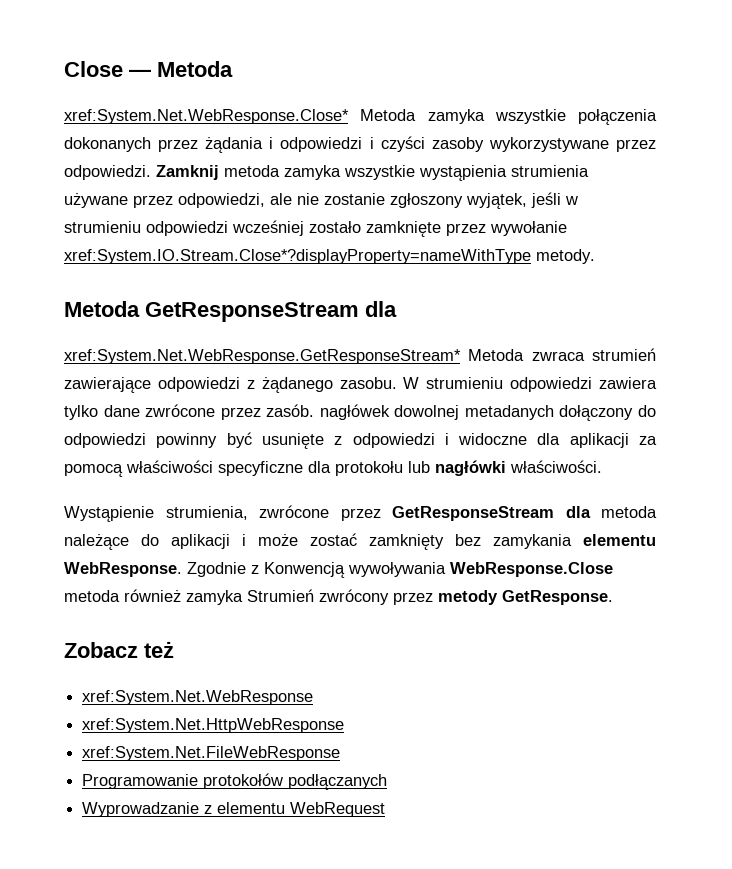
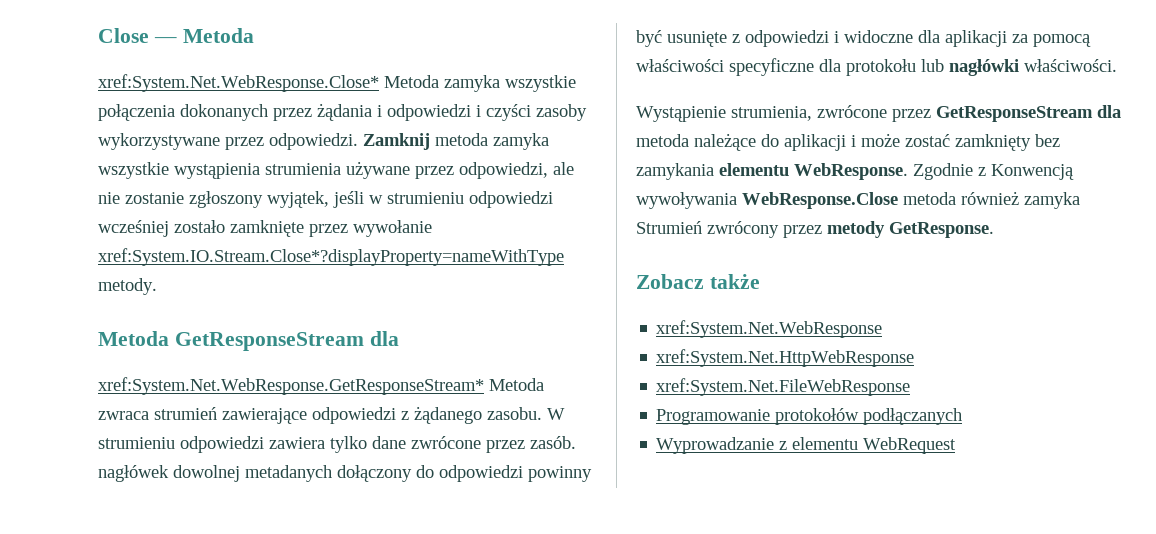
- Zobacz też
+ Zobacz także

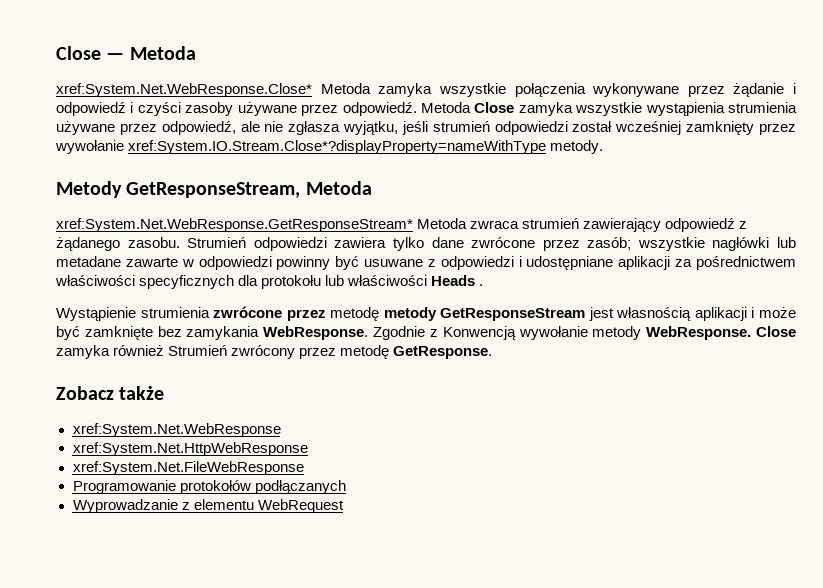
- xref:System.Net.WebResponse.Close* Metoda zamyka wszystkie połączenia dokonanych przez żądania i odpowiedzi i czyści zasoby wykorzystywane przez odpowiedzi. Zamknij metoda zamyka wszystkie wystąpienia strumienia używane przez odpowiedzi, ale nie zostanie zgłoszony wyjątek, jeśli w strumieniu odpowiedzi wcześniej zostało zamknięte przez wywołanie xref:System.IO.Stream.Close*?displayProperty=nameWithType metody.
+ xref:System.Net.WebResponse.Close* Metoda zamyka wszystkie połączenia wykonywane przez żądanie i odpowiedź i czyści zasoby używane przez odpowiedź. Metoda Close zamyka wszystkie wystąpienia strumienia używane przez odpowiedź, ale nie zgłasza wyjątku, jeśli strumień odpowiedzi został wcześniej zamknięty przez wywołanie xref:System.IO.Stream.Close*?displayProperty=nameWithType metody.
- Metoda GetResponseStream dla
+ Metody GetResponseStream, Metoda
- xref:System.Net.WebResponse.GetResponseStream* Metoda zwraca strumień zawierające odpowiedzi z żądanego zasobu.
+ xref:System.Net.WebResponse.GetResponseStream* Metoda zwraca strumień zawierający odpowiedź z żądanego zasobu.
- W strumieniu odpowiedzi zawiera tylko dane zwrócone przez zasób. nagłówek dowolnej metadanych dołączony do odpowiedzi powinny być usunięte z odpowiedzi i widoczne dla aplikacji za pomocą właściwości specyficzne dla protokołu lub nagłówki właściwości.
+ Strumień odpowiedzi zawiera tylko dane zwrócone przez zasób; wszystkie nagłówki lub metadane zawarte w odpowiedzi powinny być usuwane z odpowiedzi i udostępniane aplikacji za pośrednictwem właściwości specyficznych dla protokołu lub właściwości Heads .
- Wystąpienie strumienia, zwrócone przez GetResponseStream dla metoda należące do aplikacji i może zostać zamknięty bez zamykania elementu WebResponse.
+ Wystąpienie strumienia zwrócone przez metodę metody GetResponseStream jest własnością aplikacji i może być zamknięte bez zamykania WebResponse.
- Zgodnie z Konwencją wywoływania WebResponse.Close metoda również zamyka Strumień zwrócony przez metody GetResponse.
+ Zgodnie z Konwencją wywołanie metody WebResponse. Close zamyka również Strumień zwrócony przez metodę GetResponse.

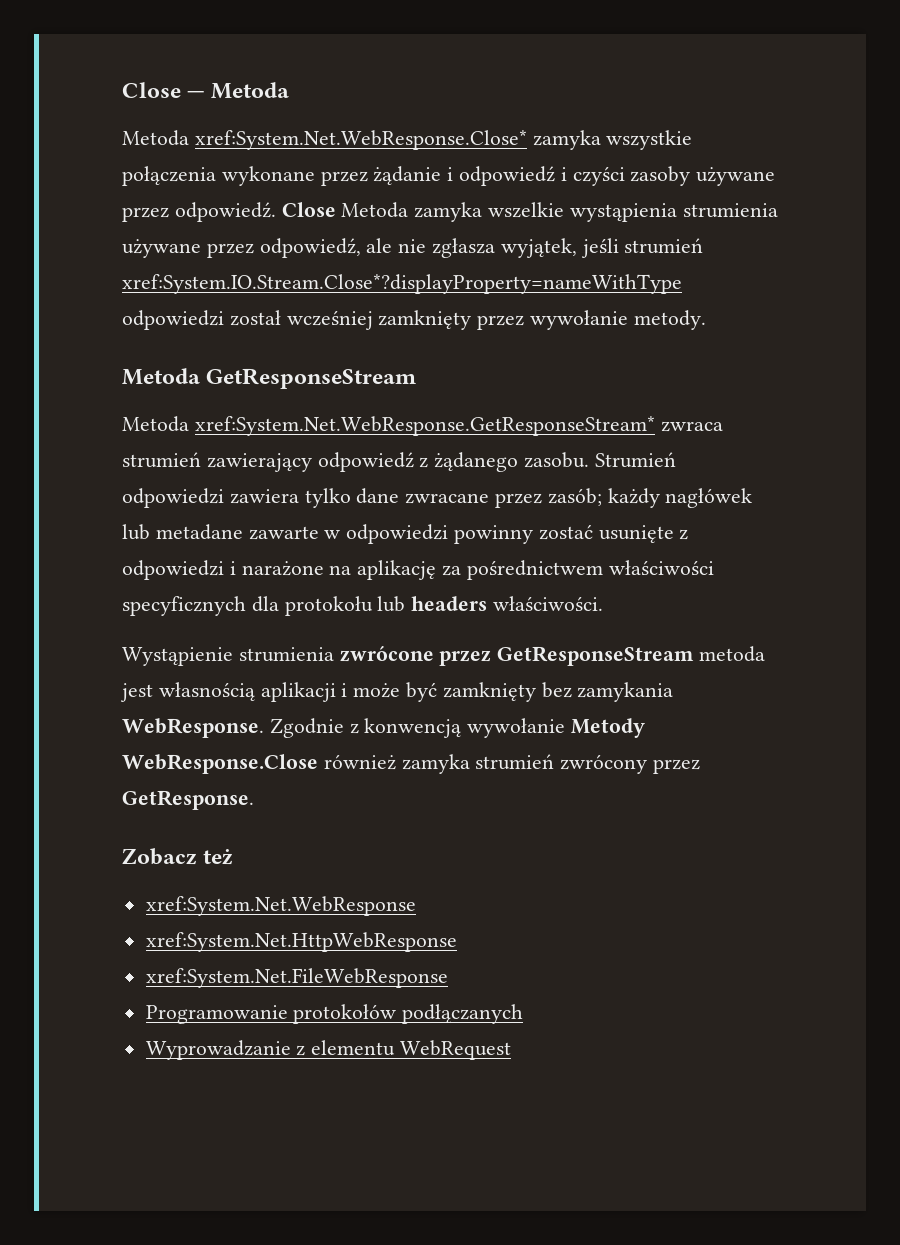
- xref:System.Net.WebResponse.Close* Metoda zamyka wszystkie połączenia wykonywane przez żądanie i odpowiedź i czyści zasoby używane przez odpowiedź.
+ Metoda xref:System.Net.WebResponse.Close* zamyka wszystkie połączenia wykonane przez żądanie i odpowiedź i czyści zasoby używane przez odpowiedź.
- Metoda Close zamyka wszystkie wystąpienia strumienia używane przez odpowiedź, ale nie zgłasza wyjątku, jeśli strumień odpowiedzi został wcześniej zamknięty przez wywołanie xref:System.IO.Stream.Close*?displayProperty=nameWithType metody.
+ Close Metoda zamyka wszelkie wystąpienia strumienia używane przez odpowiedź, ale nie zgłasza wyjątek, jeśli strumień xref:System.IO.Stream.Close*?displayProperty=nameWithType odpowiedzi został wcześniej zamknięty przez wywołanie metody.
- Metody GetResponseStream, Metoda
- xref:System.Net.WebResponse.GetResponseStream* Metoda zwraca strumień zawierający odpowiedź z żądanego zasobu.
+ Metoda GetResponseStream
+ Metoda xref:System.Net.WebResponse.GetResponseStream* zwraca strumień zawierający odpowiedź z żądanego zasobu.
- Strumień odpowiedzi zawiera tylko dane zwrócone przez zasób; wszystkie nagłówki lub metadane zawarte w odpowiedzi powinny być usuwane z odpowiedzi i udostępniane aplikacji za pośrednictwem właściwości specyficznych dla protokołu lub właściwości Heads .
+ Strumień odpowiedzi zawiera tylko dane zwracane przez zasób; każdy nagłówek lub metadane zawarte w odpowiedzi powinny zostać usunięte z odpowiedzi i narażone na aplikację za pośrednictwem właściwości specyficznych dla protokołu lub headers właściwości.
- Wystąpienie strumienia zwrócone przez metodę metody GetResponseStream jest własnością aplikacji i może być zamknięte bez zamykania WebResponse.
+ Wystąpienie strumienia zwrócone przez GetResponseStream metoda jest własnością aplikacji i może być zamknięty bez zamykania WebResponse.
- Zgodnie z Konwencją wywołanie metody WebResponse. Close zamyka również Strumień zwrócony przez metodę GetResponse.
+ Zgodnie z konwencją wywołanie Metody WebResponse.Close również zamyka strumień zwrócony przez GetResponse.
- Zobacz także
+ Zobacz też

